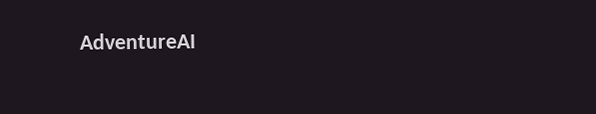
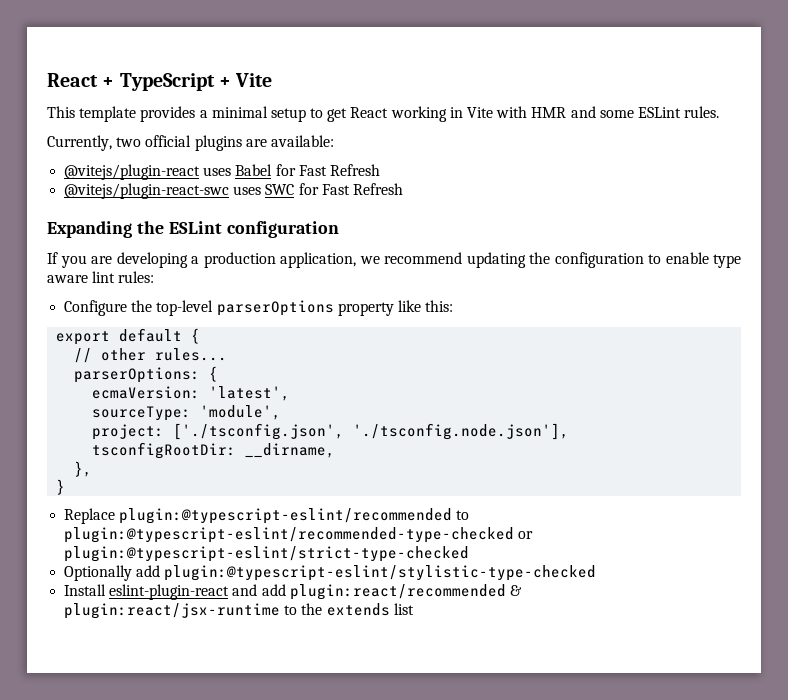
- AdventureAI
+ React + TypeScript + Vite
+ This template provides a minimal setup to get React working in Vite with HMR and some ESLint rules.
+ Currently, two official plugins are available:
+ @vitejs/plugin-react uses Babel for Fast Refresh
+ @vitejs/plugin-react-swc uses SWC for Fast Refresh
+ Expanding the ESLint configuration
+ If you are developing a production application, we recommend updating the configuration to enable type aware lint rules:
+ Configure the top-level parserOptions property like this:
+ export default {
+ // other rules...
+ parserOptions: {
+ ecmaVersion: 'latest',
+ sourceType: 'module',
+ project: ['./tsconfig.json', './tsconfig.node.json'],
+ tsconfigRootDir: __dirname,
+ },
+ }
+ Replace plugin:@typescript-eslint/recommended to plugin:@typescript-eslint/recommended-type-checked or plugin:@typescript-eslint/strict-type-checked
+ Optionally add plugin:@typescript-eslint/stylistic-type-checked
+ Install eslint-plugin-react and add plugin:react/recommended & plugin:react/jsx-runtime to the extends list

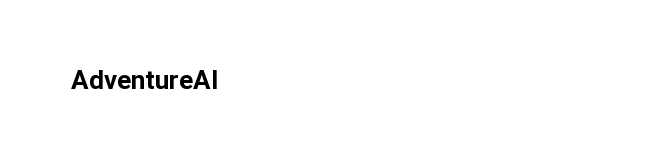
- React + TypeScript + Vite
- This template provides a minimal setup to get React working in Vite with HMR and some ESLint rules.
- Currently, two official plugins are available:
- @vitejs/plugin-react uses Babel for Fast Refresh
- @vitejs/plugin-react-swc uses SWC for Fast Refresh
- Expanding the ESLint configuration
- If you are developing a production application, we recommend updating the configuration to enable type aware lint rules:
- Configure the top-level parserOptions property like this:
- export default {
- // other rules...
- parserOptions: {
- ecmaVersion: 'latest',
- sourceType: 'module',
- project: ['./tsconfig.json', './tsconfig.node.json'],
- tsconfigRootDir: __dirname,
- },
- }
- Replace plugin:@typescript-eslint/recommended to plugin:@typescript-eslint/recommended-type-checked or plugin:@typescript-eslint/strict-type-checked
- Optionally add plugin:@typescript-eslint/stylistic-type-checked
- Install eslint-plugin-react and add plugin:react/recommended & plugin:react/jsx-runtime to the extends list
+ AdventureAI

